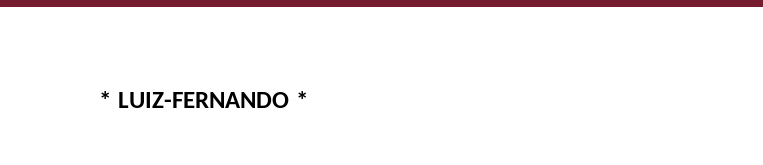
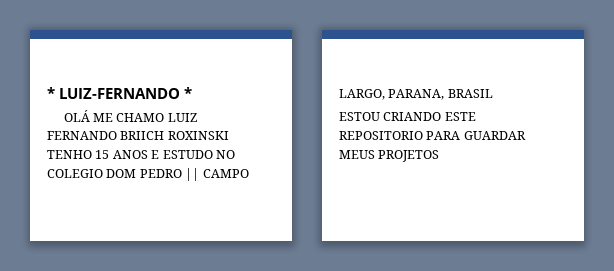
+ OLÁ ME CHAMO LUIZ FERNANDO BRIICH ROXINSKI TENHO 15 ANOS E ESTUDO NO COLEGIO DOM PEDRO || CAMPO LARGO, PARANA, BRASIL
+ ESTOU CRIANDO ESTE REPOSITORIO PARA GUARDAR MEUS PROJETOS

